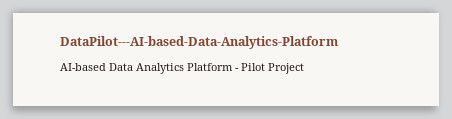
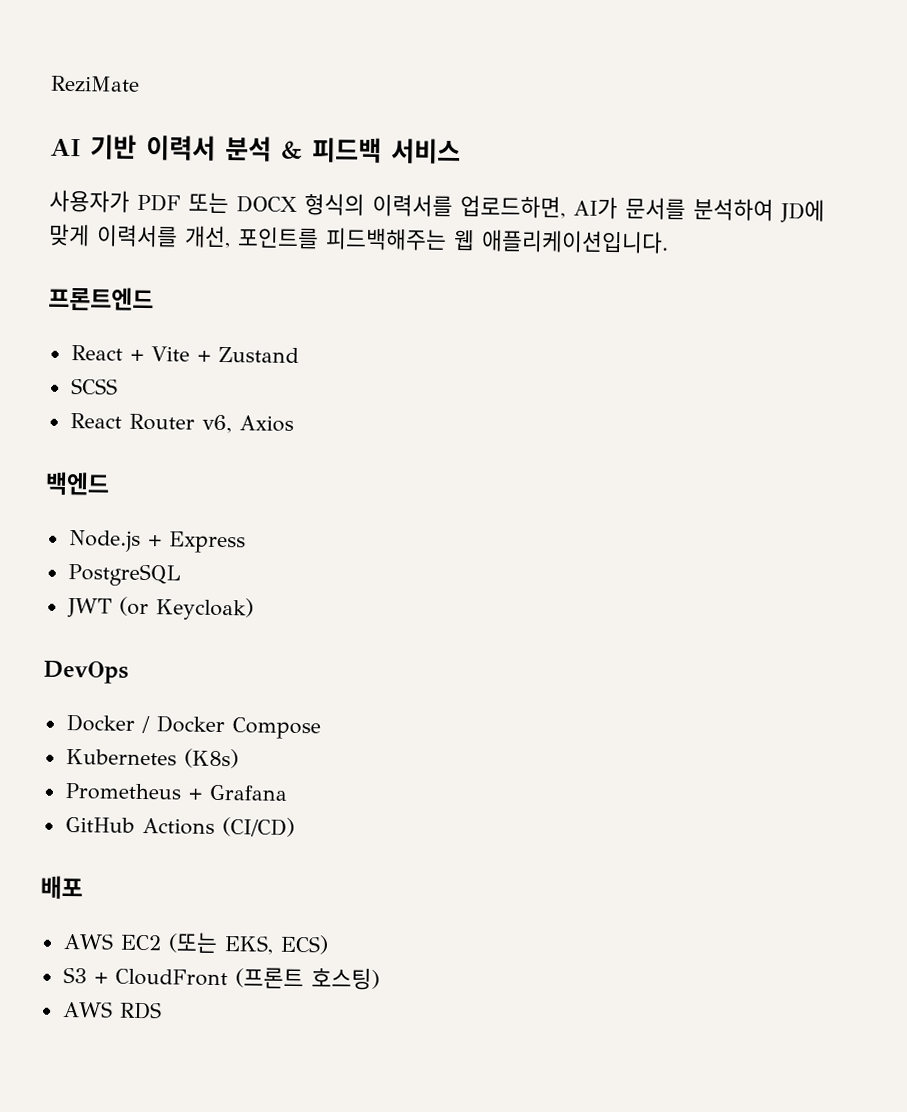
- DataPilot---AI-based-Data-Analytics-Platform
- AI-based Data Analytics Platform - Pilot Project
+ ReziMate
+ AI 기반 이력서 분석 & 피드백 서비스
+ 사용자가 PDF 또는 DOCX 형식의 이력서를 업로드하면, AI가 문서를 분석하여 JD에 맞게 이력서를 개선, 포인트를 피드백해주는 웹 애플리케이션입니다.
+ 프론트엔드
+ React + Vite + Zustand
+ SCSS
+ React Router v6, Axios
+ 백엔드
+ Node.js + Express
+ PostgreSQL
+ JWT (or Keycloak)
+ DevOps
+ Docker / Docker Compose
+ Kubernetes (K8s)
+ Prometheus + Grafana
+ GitHub Actions (CI/CD)
+ 배포
+ AWS EC2 (또는 EKS, ECS)
+ S3 + CloudFront (프론트 호스팅)
+ AWS RDS

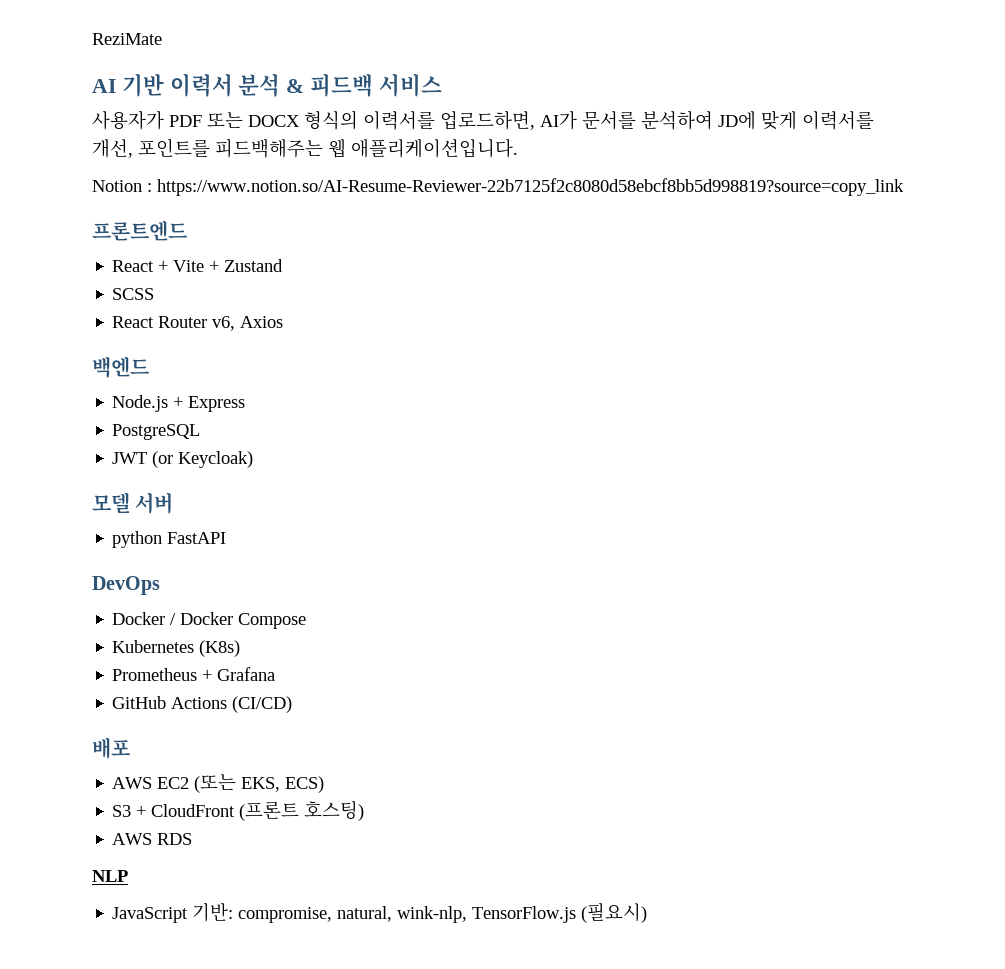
+ Notion : https://www.notion.so/AI-Resume-Reviewer-22b7125f2c8080d58ebcf8bb5d998819?source=copy_link
+ 모델 서버
+ python FastAPI
+ NLP
+ JavaScript 기반: compromise, natural, wink-nlp, TensorFlow.js (필요시)

